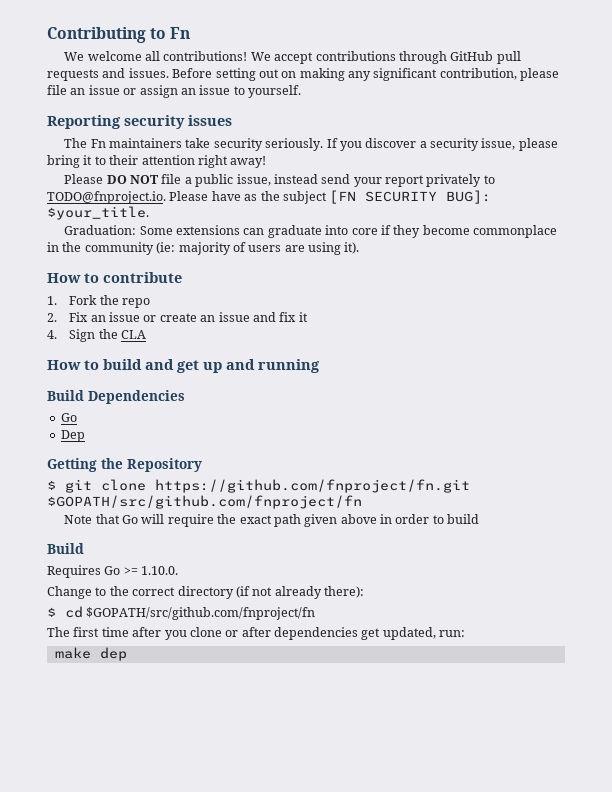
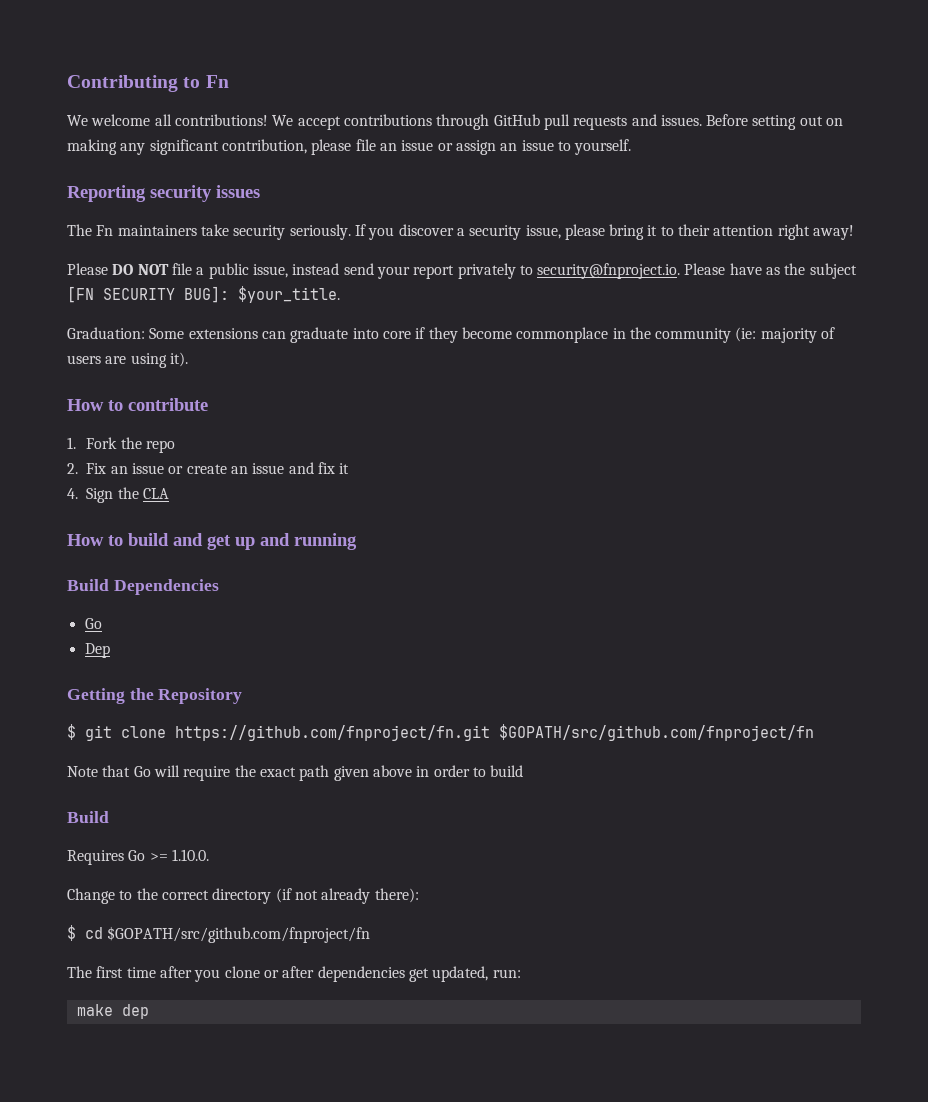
- Please DO NOT file a public issue, instead send your report privately to TODO@fnproject.io. Please have as the subject [FN SECURITY BUG]: $your_title.
+ Please DO NOT file a public issue, instead send your report privately to security@fnproject.io. Please have as the subject [FN SECURITY BUG]: $your_title.

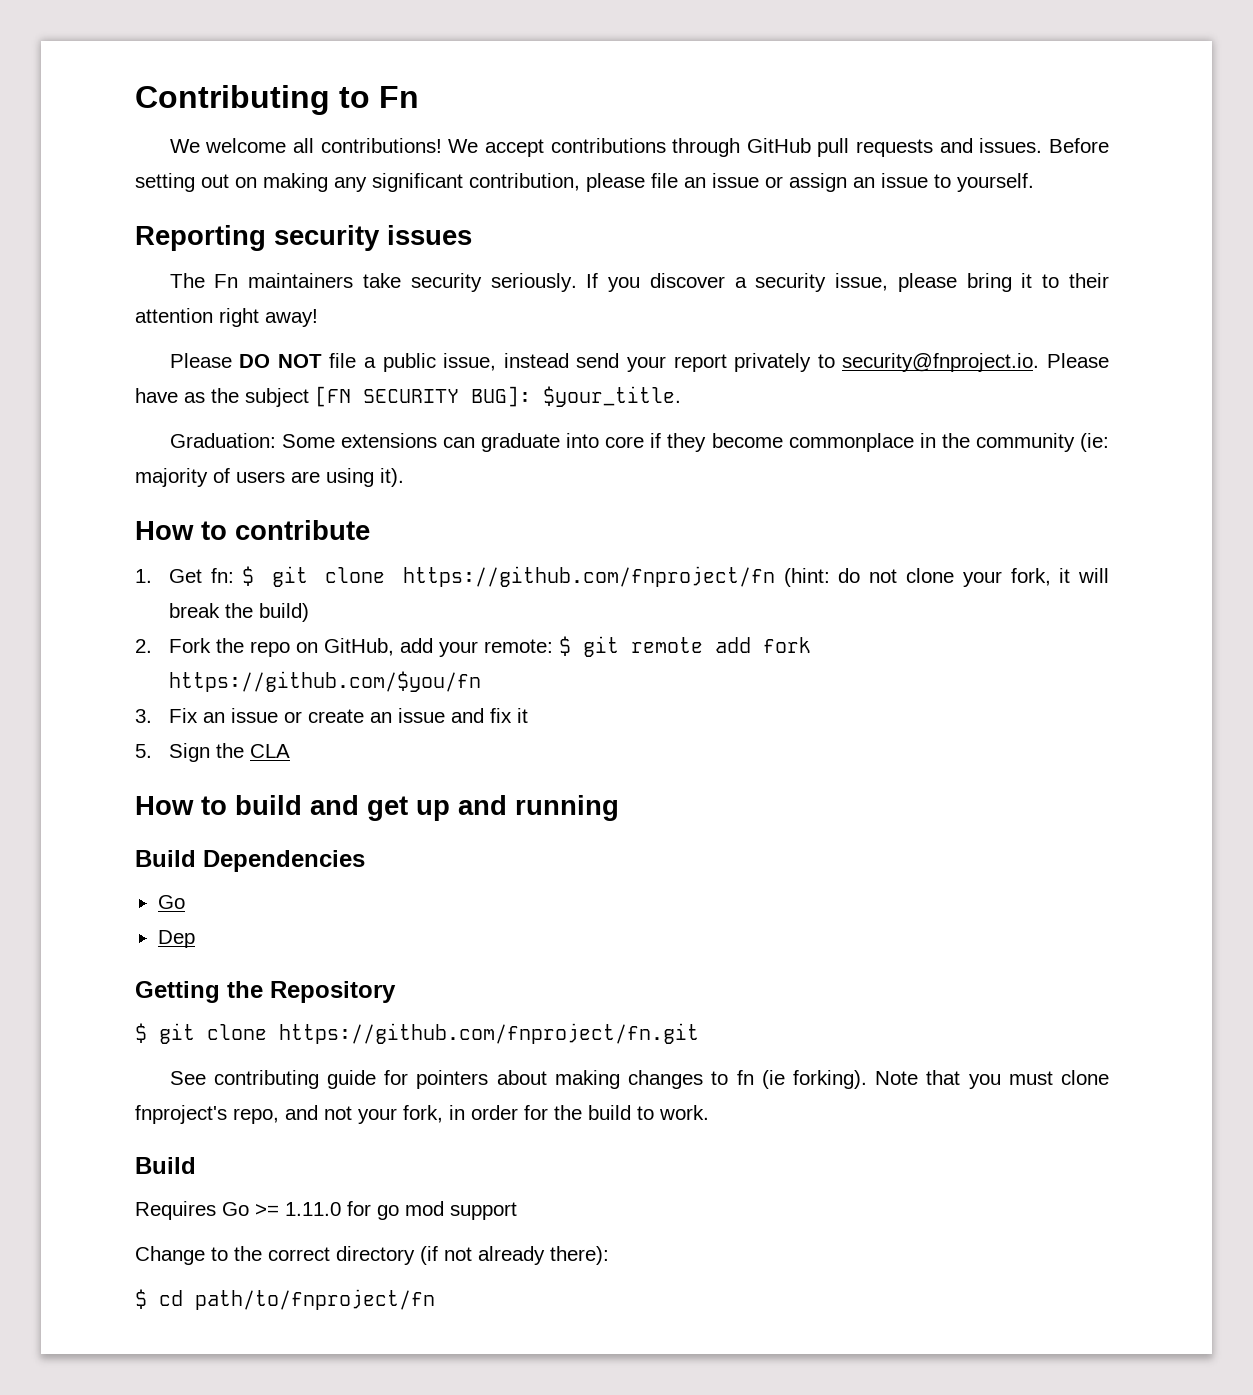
- 1. Fork the repo
- 2. Fix an issue or create an issue and fix it
+ 1. Get fn: $ git clone https://github.com/fnproject/fn (hint: do not clone your fork, it will break the build)
+ 2. Fork the repo on GitHub, add your remote: $ git remote add fork https://github.com/$you/fn
+ 3. Fix an issue or create an issue and fix it
- 4. Sign the CLA
+ 5. Sign the CLA
- $ git clone https://github.com/fnproject/fn.git $GOPATH/src/github.com/fnproject/fn
- Note that Go will require the exact path given above in order to build
+ $ git clone https://github.com/fnproject/fn.git
+ See contributing guide for pointers about making changes to fn (ie forking). Note that you must clone fnproject's repo, and not your fork, in order for the build to work.
- Requires Go >= 1.10.0.
+ Requires Go >= 1.11.0 for go mod support
- $ cd $GOPATH/src/github.com/fnproject/fn
- The first time after you clone or after dependencies get updated, run:
- make dep
+ $ cd path/to/fnproject/fn

